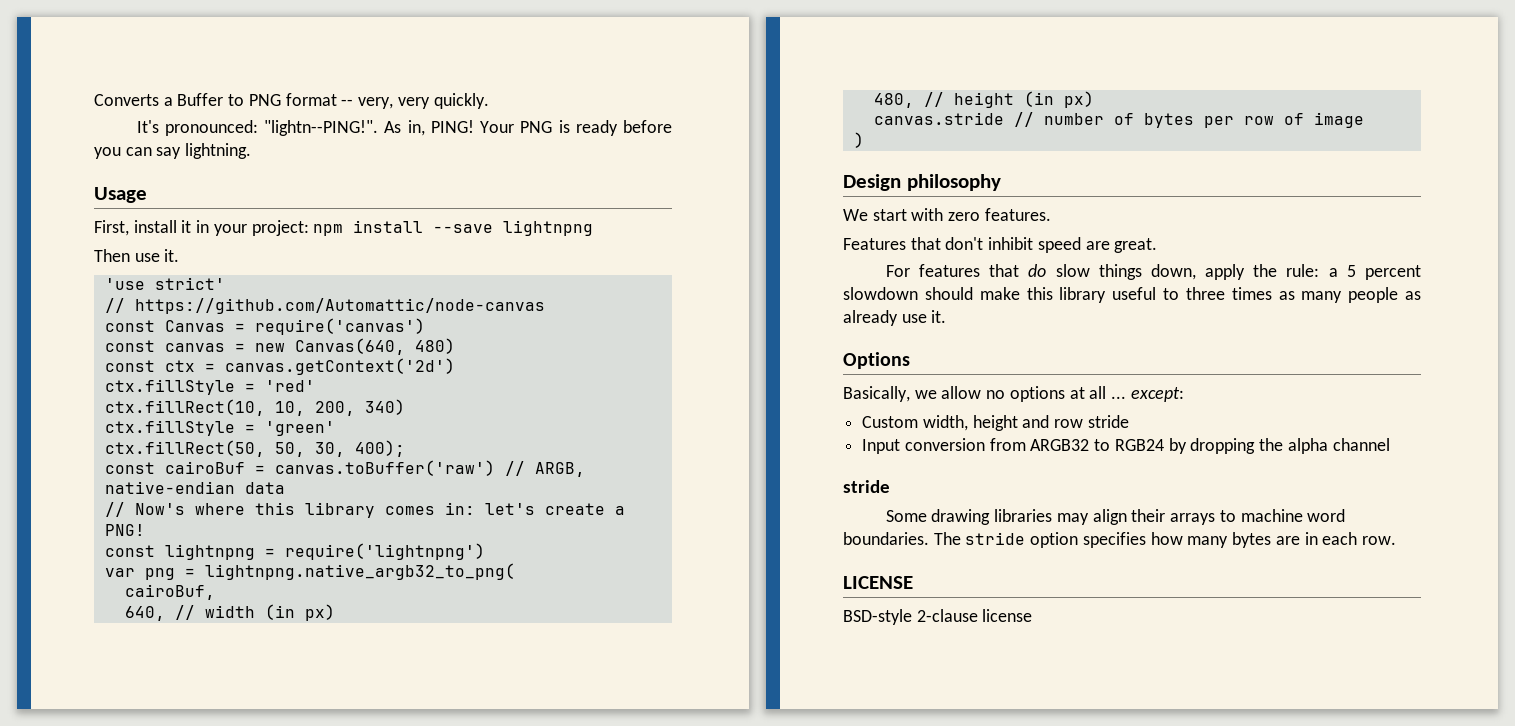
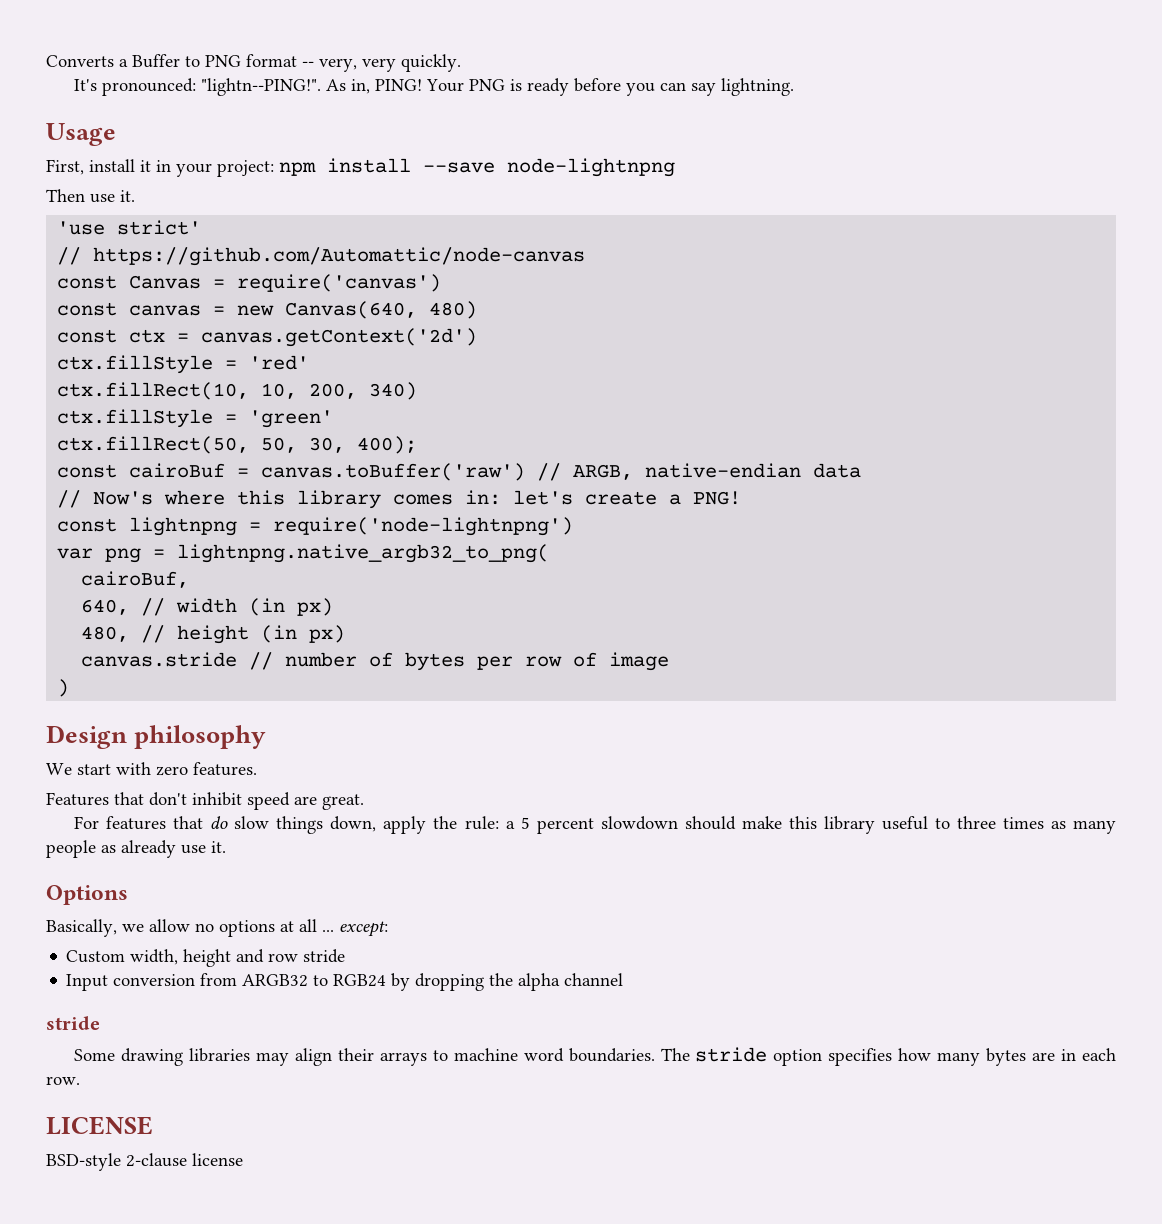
- First, install it in your project: npm install --save lightnpng
+ First, install it in your project: npm install --save node-lightnpng
- const lightnpng = require('lightnpng')
+ const lightnpng = require('node-lightnpng')

